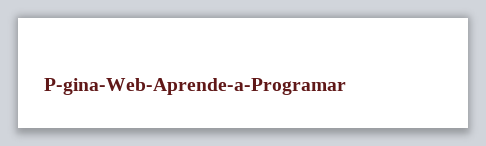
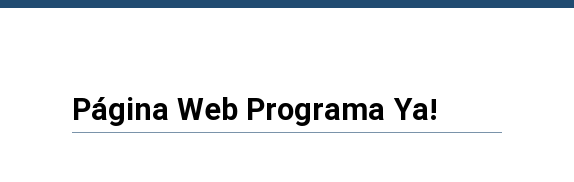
- P-gina-Web-Aprende-a-Programar
+ Página Web Programa Ya!

